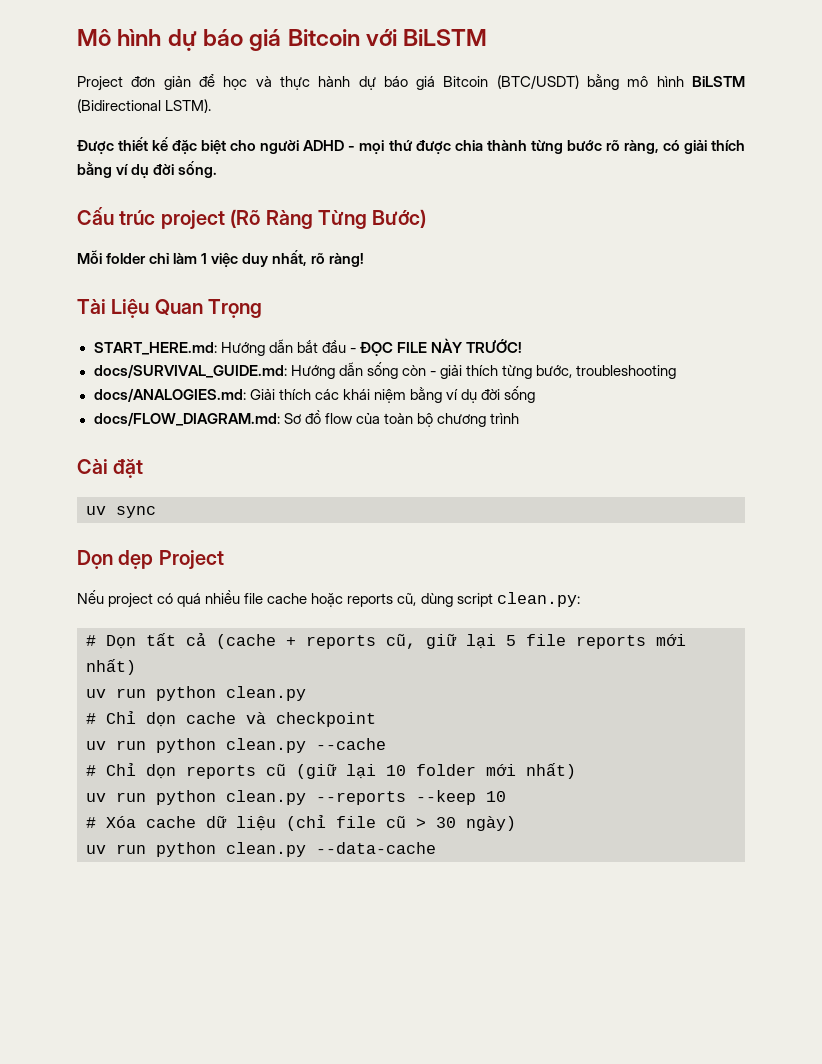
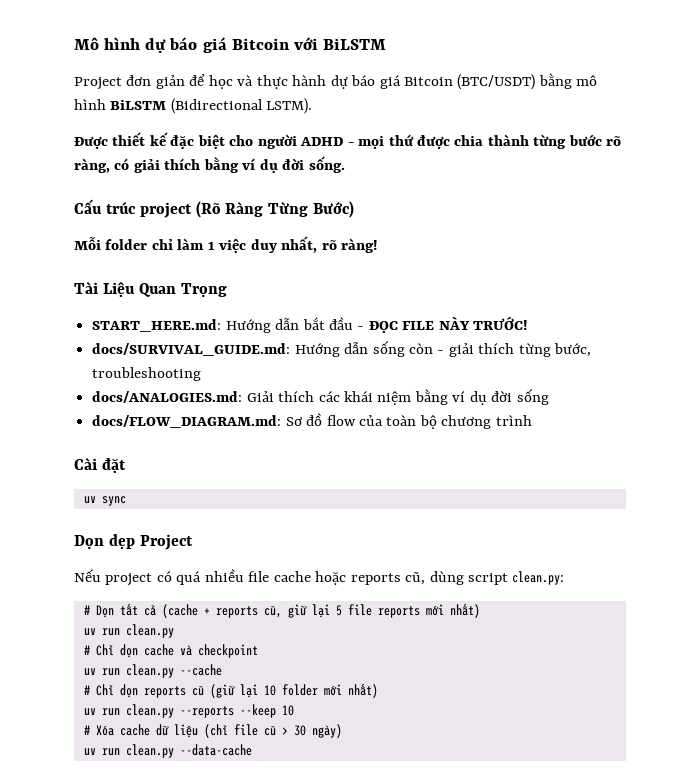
  # Dọn tất cả (cache + reports cũ, giữ lại 5 file reports mới nhất)
- uv run python clean.py
+ uv run clean.py
- uv run python clean.py --cache
+ uv run clean.py --cache
- uv run python clean.py --reports --keep 10
+ uv run clean.py --reports --keep 10
- uv run python clean.py --data-cache
+ uv run clean.py --data-cache

